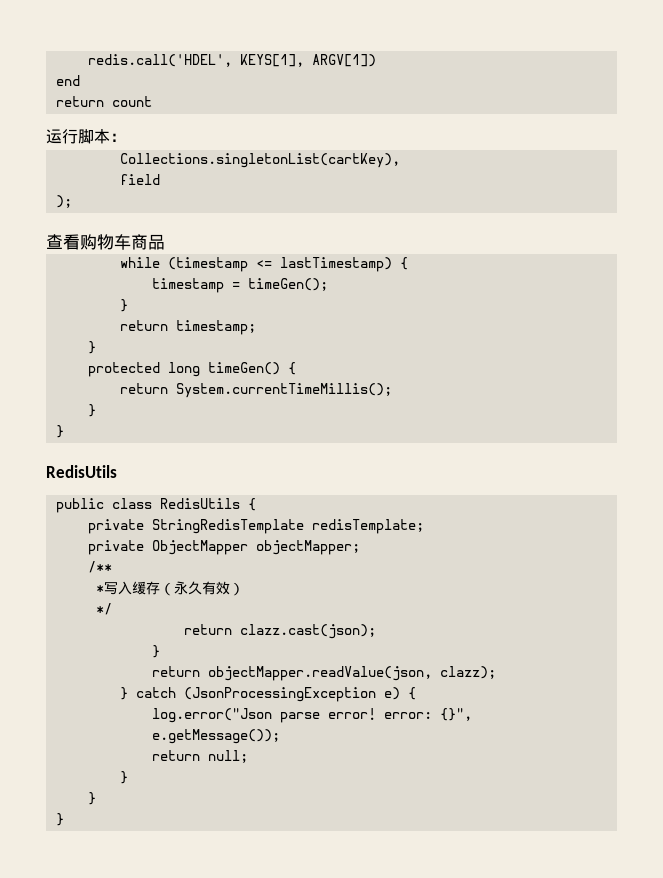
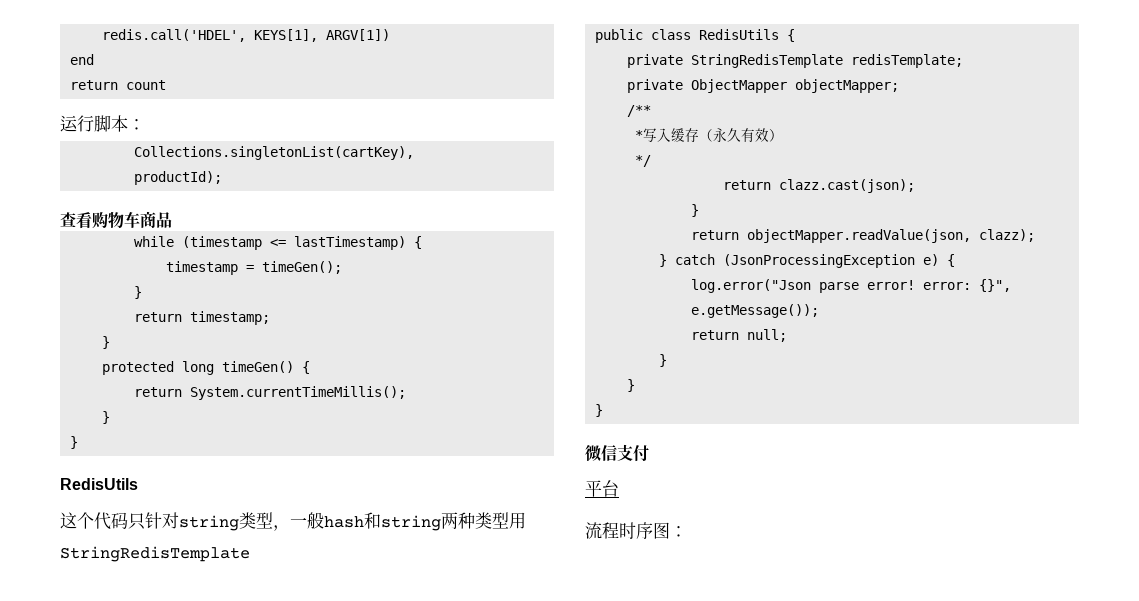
- field
- );
+ productId);
+ 这个代码只针对string类型，一般hash和string两种类型用StringRedisTemplate
+ 微信支付
+ 平台
+ 流程时序图：

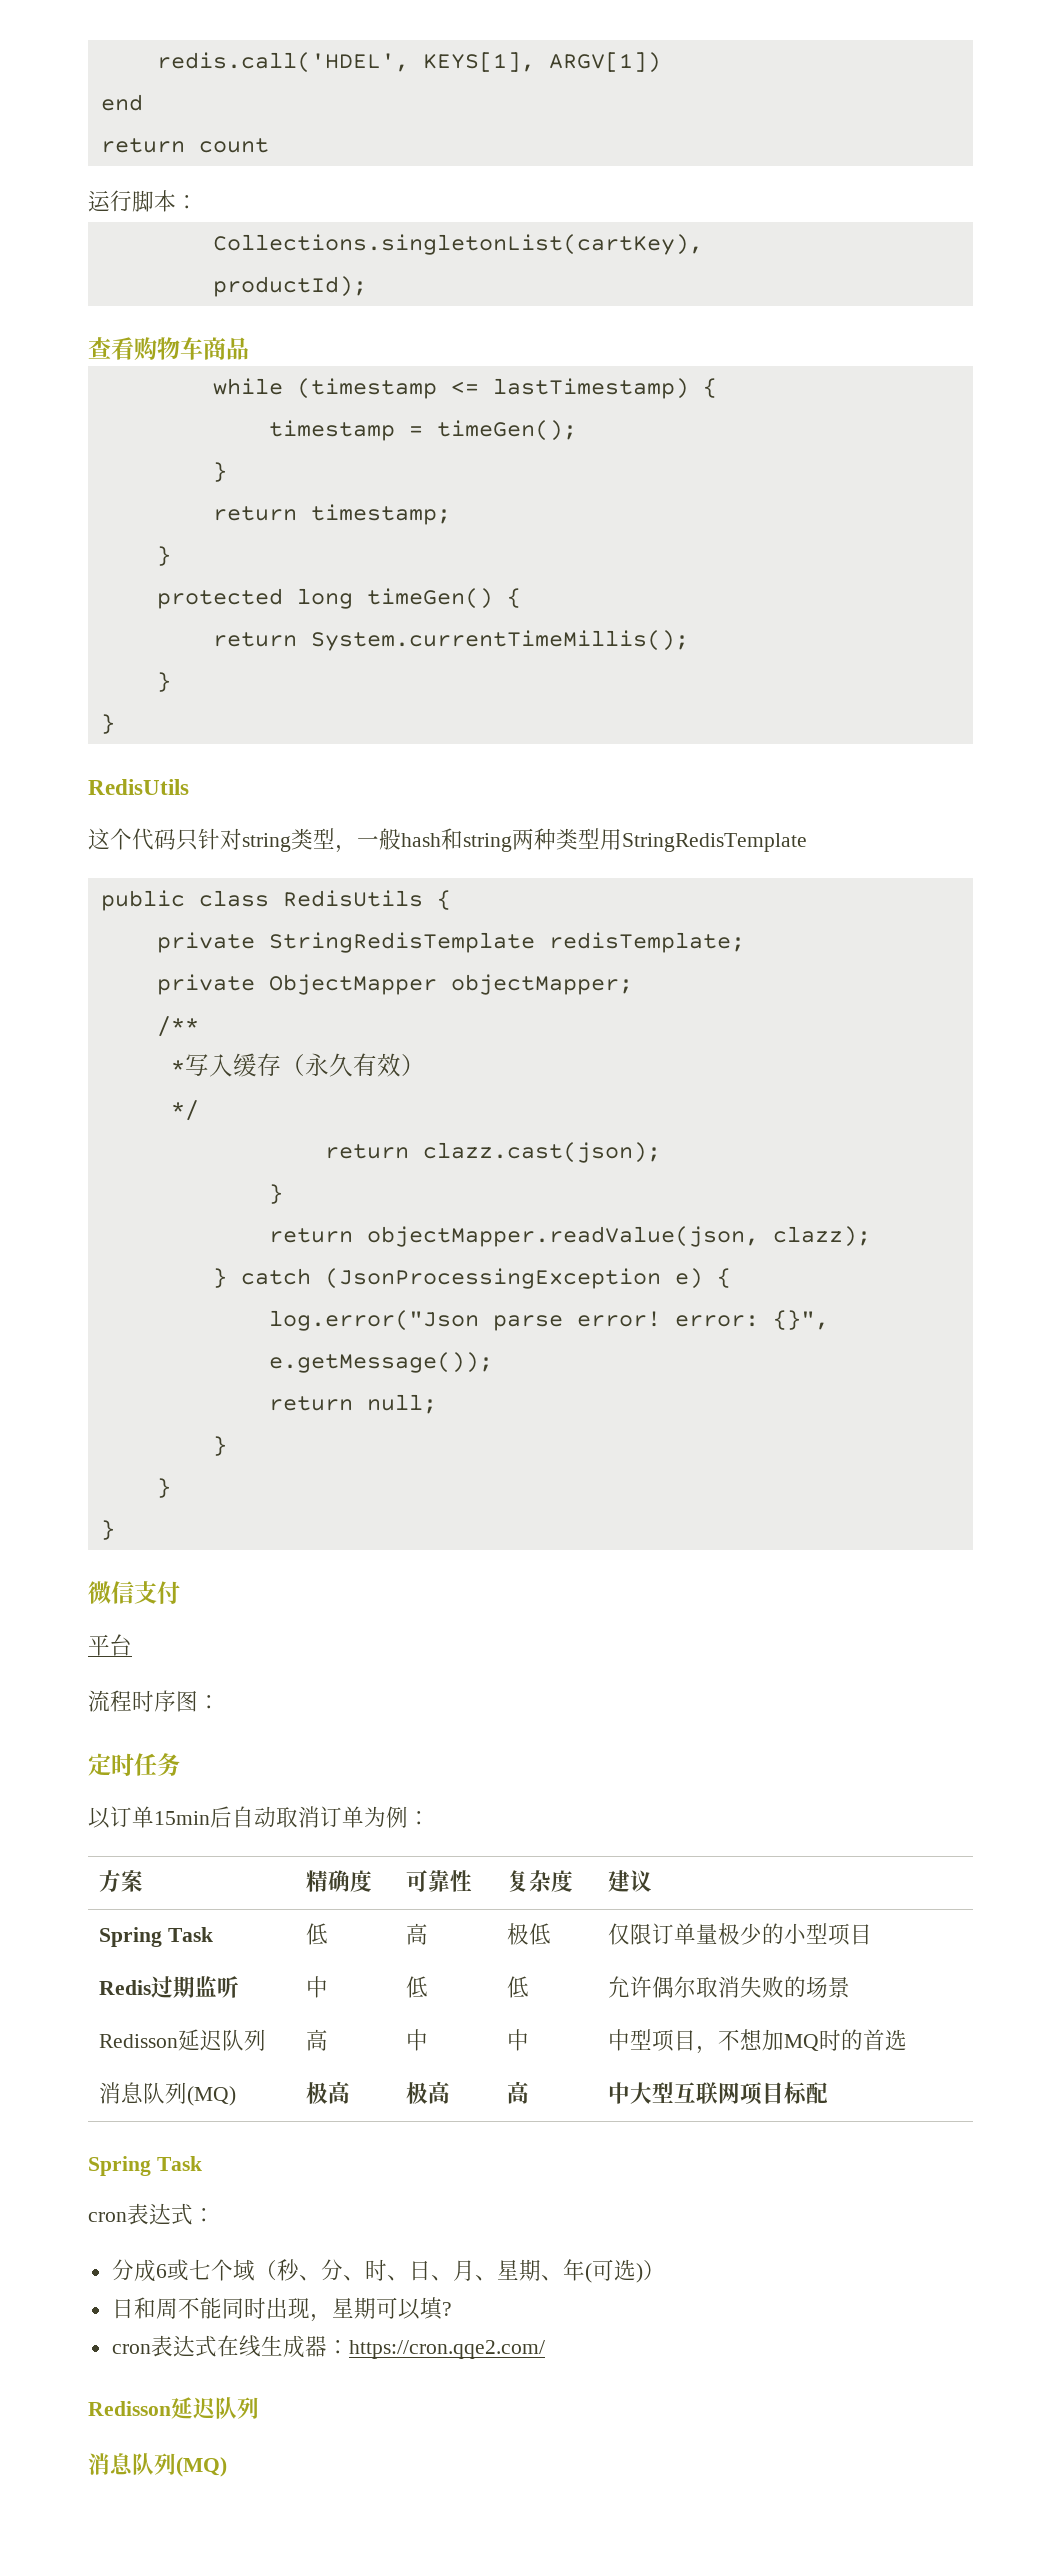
+ 定时任务
+ 以订单15min后自动取消订单为例：
+ 方案 | 精确度 | 可靠性 | 复杂度 | 建议
+ Spring Task | 低 | 高 | 极低 | 仅限订单量极少的小型项目
+ Redis过期监听 | 中 | 低 | 低 | 允许偶尔取消失败的场景
+ Redisson延迟队列 | 高 | 中 | 中 | 中型项目，不想加MQ时的首选
+ 消息队列(MQ) | 极高 | 极高 | 高 | 中大型互联网项目标配
+ Spring Task
+ cron表达式：
+ 分成6或七个域（秒、分、时、日、月、星期、年(可选)）
+ 日和周不能同时出现，星期可以填?
+ cron表达式在线生成器：https://cron.qqe2.com/
+ Redisson延迟队列
+ 消息队列(MQ)

